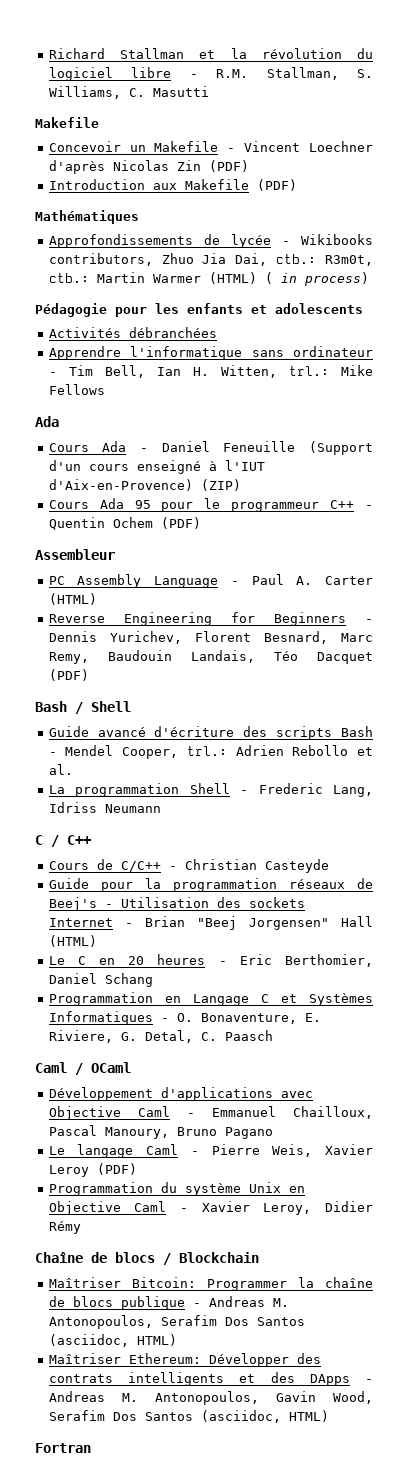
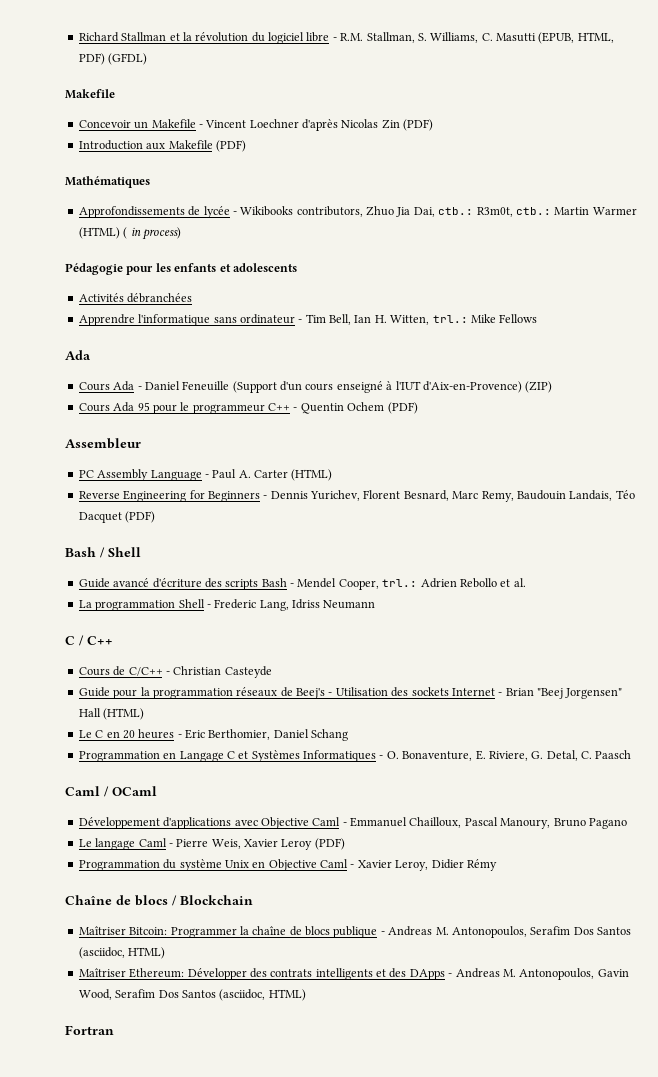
- Richard Stallman et la révolution du logiciel libre - R.M. Stallman, S. Williams, C. Masutti
+ Richard Stallman et la révolution du logiciel libre - R.M. Stallman, S. Williams, C. Masutti (EPUB, HTML, PDF) (GFDL)

